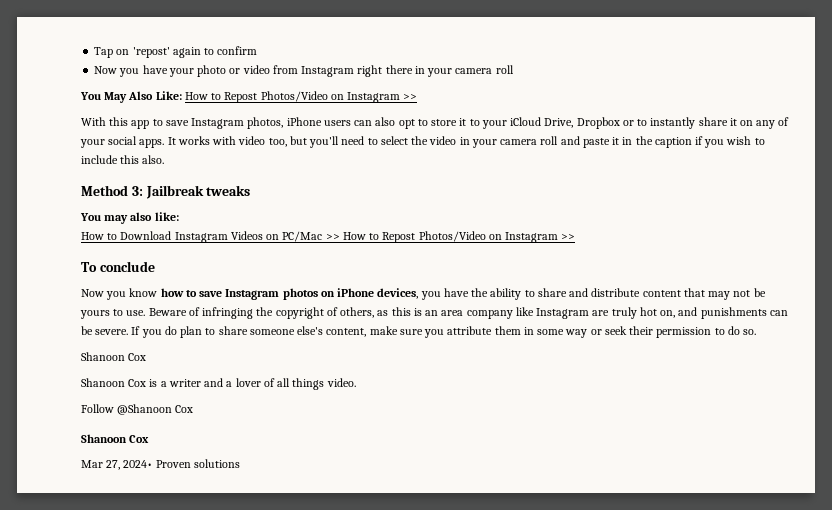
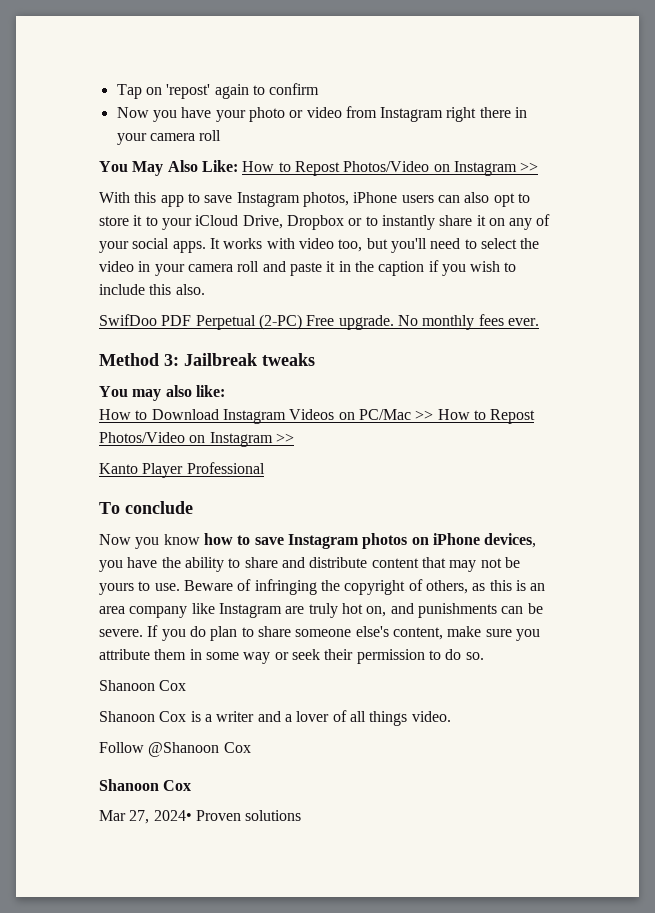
+ SwifDoo PDF Perpetual (2-PC) Free upgrade. No monthly fees ever.
+ Kanto Player Professional

